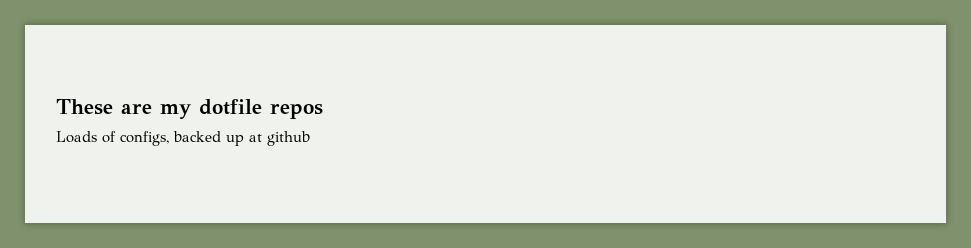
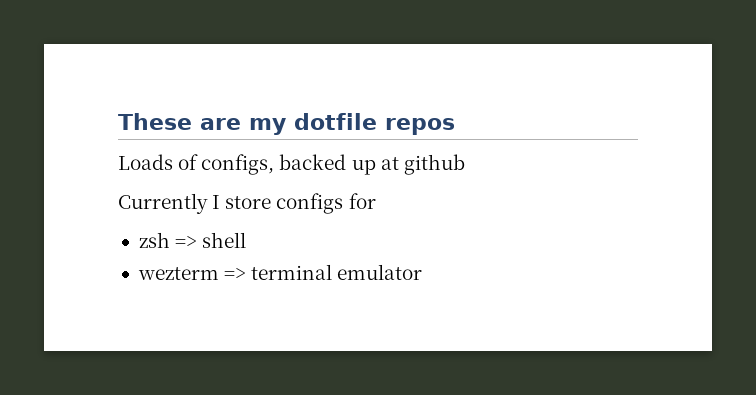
+ Currently I store configs for
+ zsh => shell
+ wezterm => terminal emulator

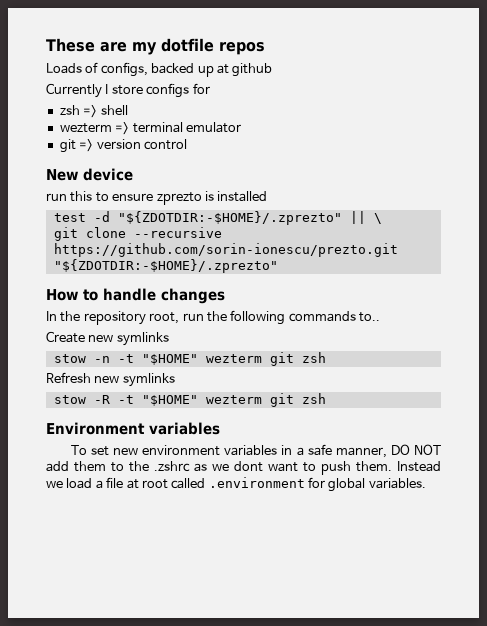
+ git => version control
+ New device
+ run this to ensure zprezto is installed
+ test -d "${ZDOTDIR:-$HOME}/.zprezto" || \
+ git clone --recursive https://github.com/sorin-ionescu/prezto.git "${ZDOTDIR:-$HOME}/.zprezto"
+ How to handle changes
+ In the repository root, run the following commands to..
+ Create new symlinks
+ stow -n -t "$HOME" wezterm git zsh
+ Refresh new symlinks
+ stow -R -t "$HOME" wezterm git zsh
+ Environment variables
+ To set new environment variables in a safe manner, DO NOT add them to the .zshrc as we dont want to push them. Instead we load a file at root called .environment for global variables.

